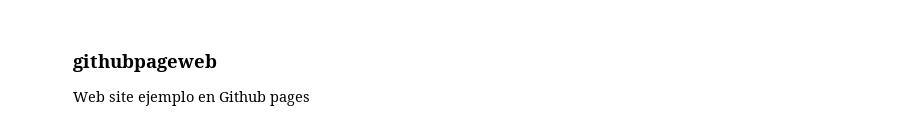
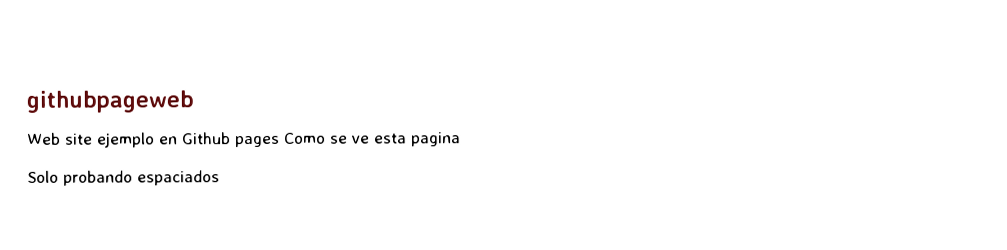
- Web site ejemplo en Github pages
+ Web site ejemplo en Github pages Como se ve esta pagina
+ Solo probando espaciados

